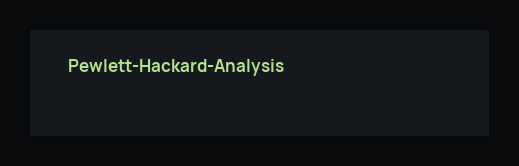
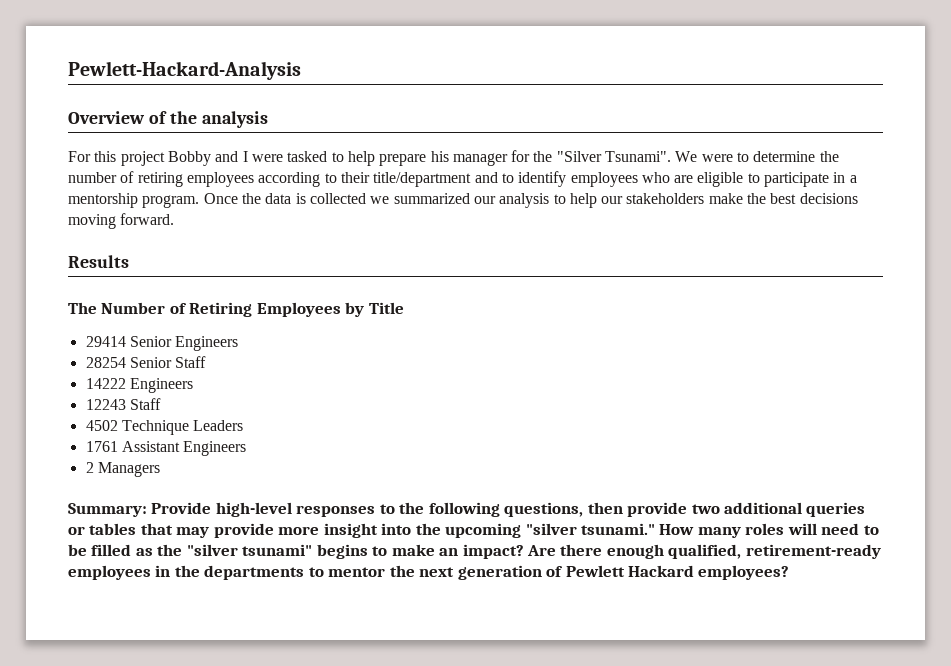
+ Overview of the analysis
+ For this project Bobby and I were tasked to help prepare his manager for the "Silver Tsunami". We were to determine the number of retiring employees according to their title/department and to identify employees who are eligible to participate in a mentorship program. Once the data is collected we summarized our analysis to help our stakeholders make the best decisions moving forward.
+ Results
+ The Number of Retiring Employees by Title
+ 29414 Senior Engineers
+ 28254 Senior Staff
+ 14222 Engineers
+ 12243 Staff
+ 4502 Technique Leaders
+ 1761 Assistant Engineers
+ 2 Managers
+ Summary: Provide high-level responses to the following questions, then provide two additional queries or tables that may provide more insight into the upcoming "silver tsunami." How many roles will need to be filled as the "silver tsunami" begins to make an impact? Are there enough qualified, retirement-ready employees in the departments to mentor the next generation of Pewlett Hackard employees?

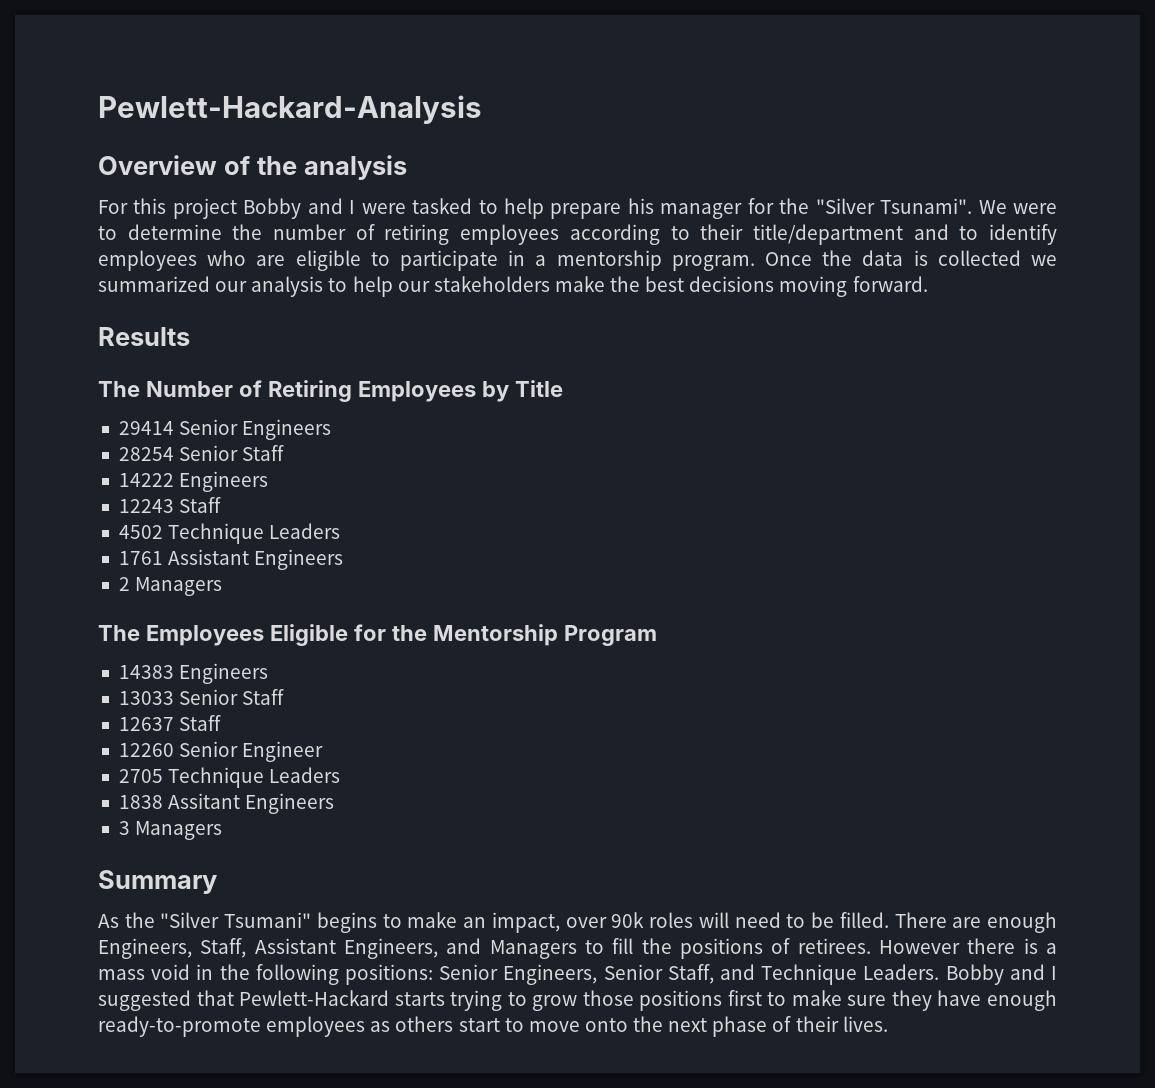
- Summary: Provide high-level responses to the following questions, then provide two additional queries or tables that may provide more insight into the upcoming "silver tsunami." How many roles will need to be filled as the "silver tsunami" begins to make an impact? Are there enough qualified, retirement-ready employees in the departments to mentor the next generation of Pewlett Hackard employees?
+ The Employees Eligible for the Mentorship Program
+ 14383 Engineers
+ 13033 Senior Staff
+ 12637 Staff
+ 12260 Senior Engineer
+ 2705 Technique Leaders
+ 1838 Assitant Engineers
+ 3 Managers
+ Summary
+ As the "Silver Tsumani" begins to make an impact, over 90k roles will need to be filled. There are enough Engineers, Staff, Assistant Engineers, and Managers to fill the positions of retirees. However there is a mass void in the following positions: Senior Engineers, Senior Staff, and Technique Leaders. Bobby and I suggested that Pewlett-Hackard starts trying to grow those positions first to make sure they have enough ready-to-promote employees as others start to move onto the next phase of their lives.

